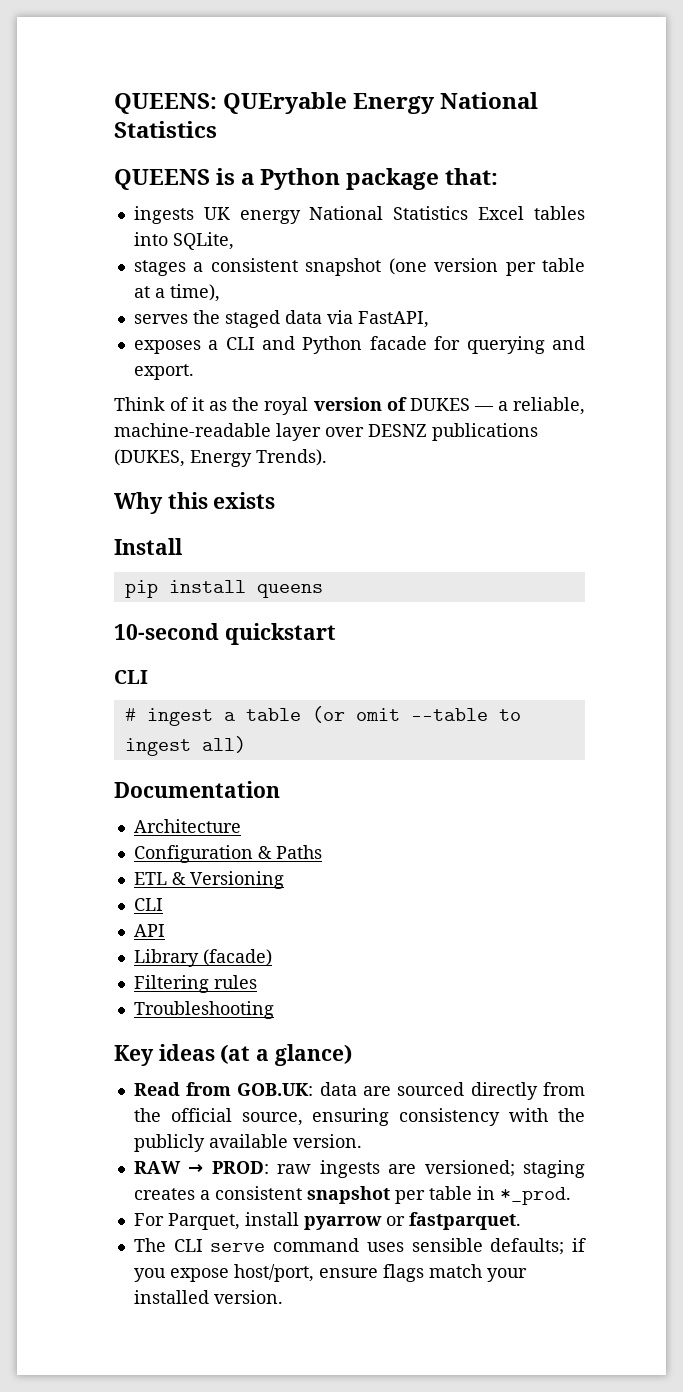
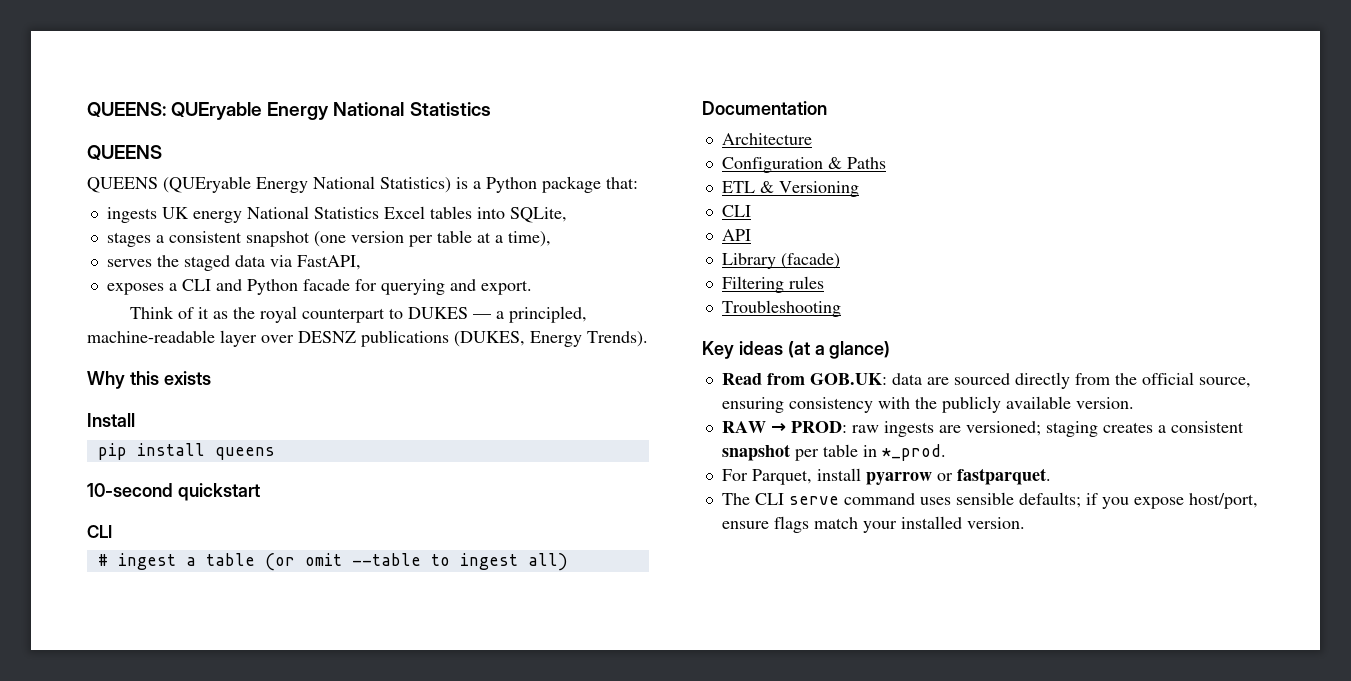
  QUEENS: QUEryable Energy National Statistics
- QUEENS is a Python package that:
+ QUEENS
+ QUEENS (QUEryable Energy National Statistics) is a Python package that:
- Think of it as the royal version of DUKES — a reliable, machine-readable layer over DESNZ publications (DUKES, Energy Trends).
+ Think of it as the royal counterpart to DUKES — a principled, machine-readable layer over DESNZ publications (DUKES, Energy Trends).

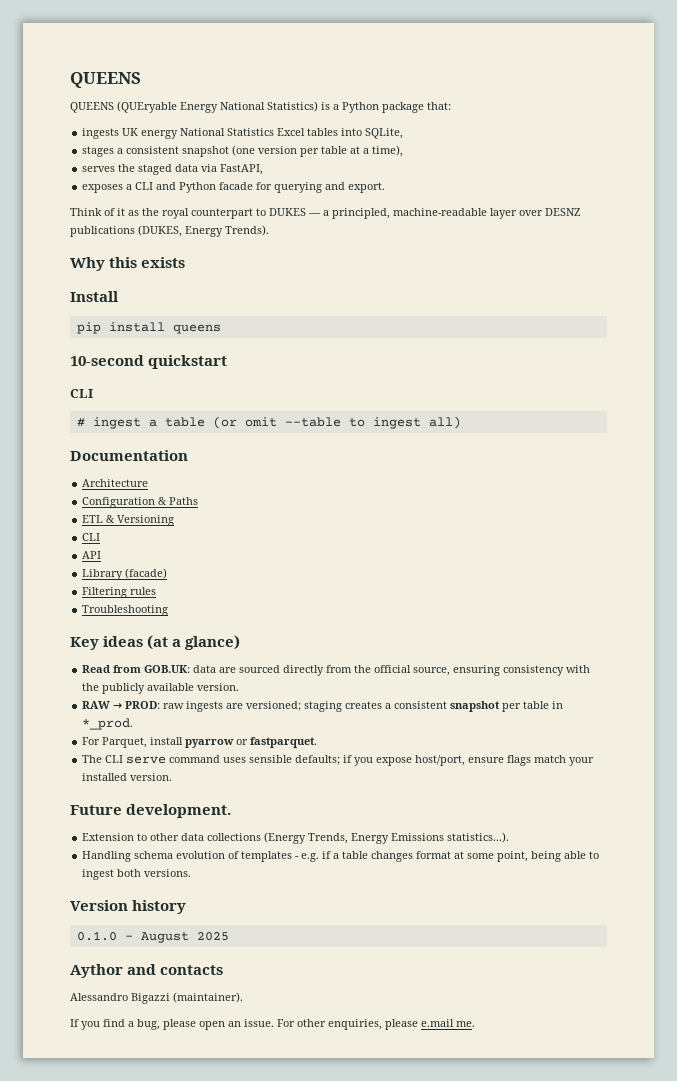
- QUEENS: QUEryable Energy National Statistics
+ Future development.
+ Extension to other data collections (Energy Trends, Energy Emissions statistics...).
+ Handling schema evolution of templates - e.g. if a table changes format at some point, being able to ingest both versions.
+ Version history
+ 0.1.0 - August 2025
+ Aythor and contacts
+ Alessandro Bigazzi (maintainer).
+ If you find a bug, please open an issue. For other enquiries, please e.mail me.

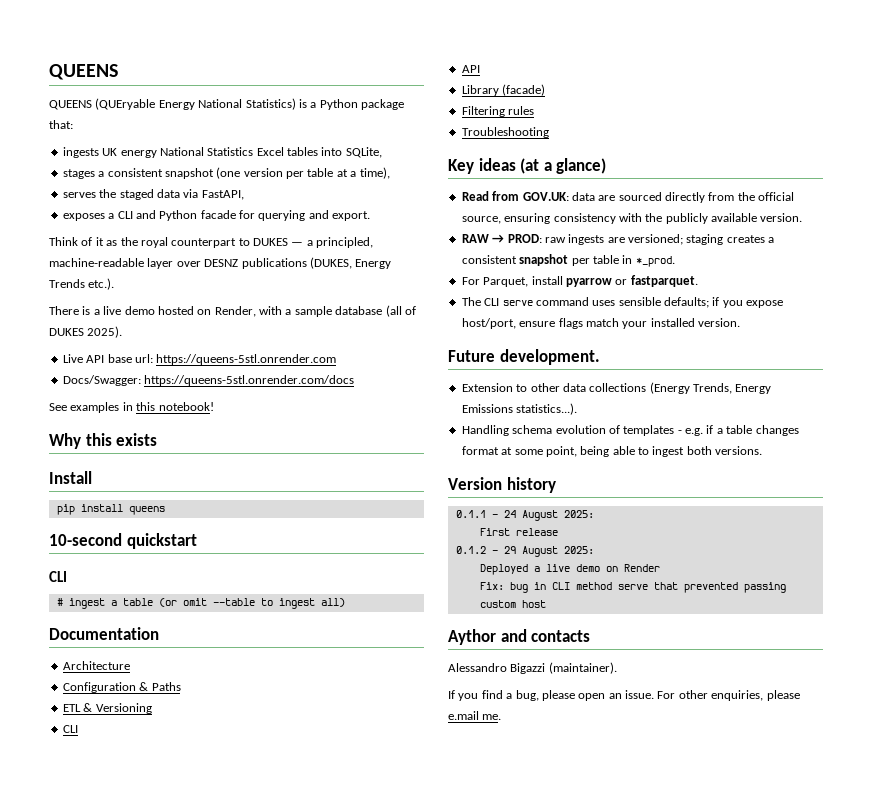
- Think of it as the royal counterpart to DUKES — a principled, machine-readable layer over DESNZ publications (DUKES, Energy Trends).
+ Think of it as the royal counterpart to DUKES — a principled, machine-readable layer over DESNZ publications (DUKES, Energy Trends etc.).
+ There is a live demo hosted on Render, with a sample database (all of DUKES 2025).
+ Live API base url: https://queens-5stl.onrender.com
+ Docs/Swagger: https://queens-5stl.onrender.com/docs
+ See examples in this notebook!
- Read from GOB.UK: data are sourced directly from the official source, ensuring consistency with the publicly available version.
+ Read from GOV.UK: data are sourced directly from the official source, ensuring consistency with the publicly available version.
- 0.1.0 - August 2025
+ 0.1.1 - 24 August 2025:
+ First release
+ 0.1.2 - 29 August 2025:
+ Deployed a live demo on Render
+ Fix: bug in CLI method serve that prevented passing custom host

